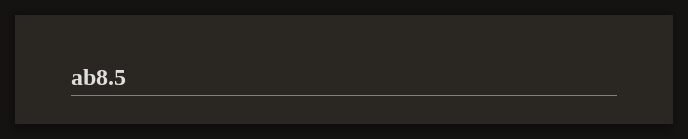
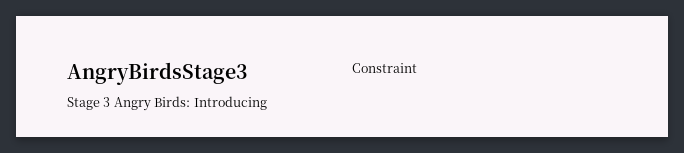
- ab8.5
+ AngryBirdsStage3
+ Stage 3 Angry Birds: Introducing Constraint

